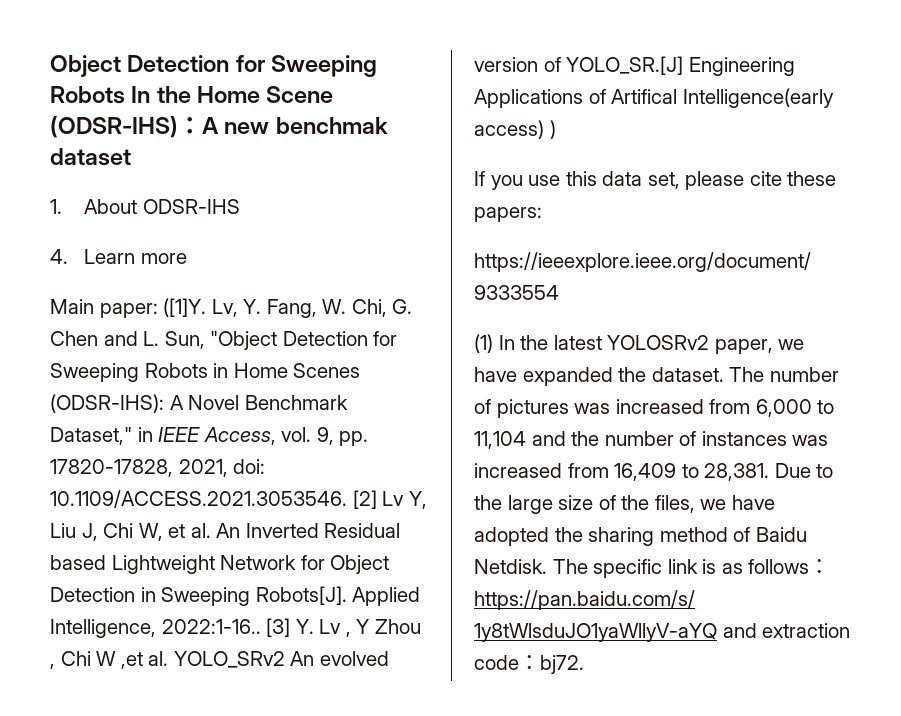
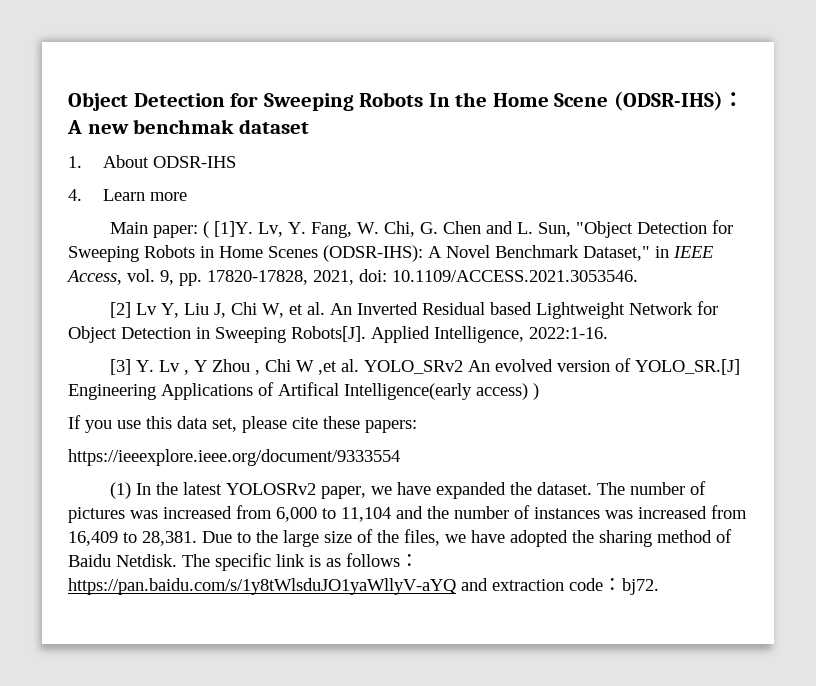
- Main paper: ([1]Y.
+ Main paper: ( [1]Y.
- Lv, Y. Fang, W. Chi, G. Chen and L. Sun, "Object Detection for Sweeping Robots in Home Scenes (ODSR-IHS): A Novel Benchmark Dataset," in IEEE Access, vol. 9, pp. 17820-17828, 2021, doi: 10.1109/ACCESS.2021.3053546. [2] Lv Y, Liu J, Chi W, et al. An Inverted Residual based Lightweight Network for Object Detection in Sweeping Robots[J].
+ Lv, Y. Fang, W. Chi, G. Chen and L. Sun, "Object Detection for Sweeping Robots in Home Scenes (ODSR-IHS): A Novel Benchmark Dataset," in IEEE Access, vol. 9, pp. 17820-17828, 2021, doi: 10.1109/ACCESS.2021.3053546.
+ [2] Lv Y, Liu J, Chi W, et al. An Inverted Residual based Lightweight Network for Object Detection in Sweeping Robots[J].
- Applied Intelligence, 2022:1-16.. [3] Y. Lv , Y Zhou , Chi W ,et al. YOLO_SRv2 An evolved version of YOLO_SR.[J] Engineering Applications of Artifical Intelligence(early access) )
+ Applied Intelligence, 2022:1-16.
+ [3] Y. Lv , Y Zhou , Chi W ,et al. YOLO_SRv2 An evolved version of YOLO_SR.[J] Engineering Applications of Artifical Intelligence(early access) )

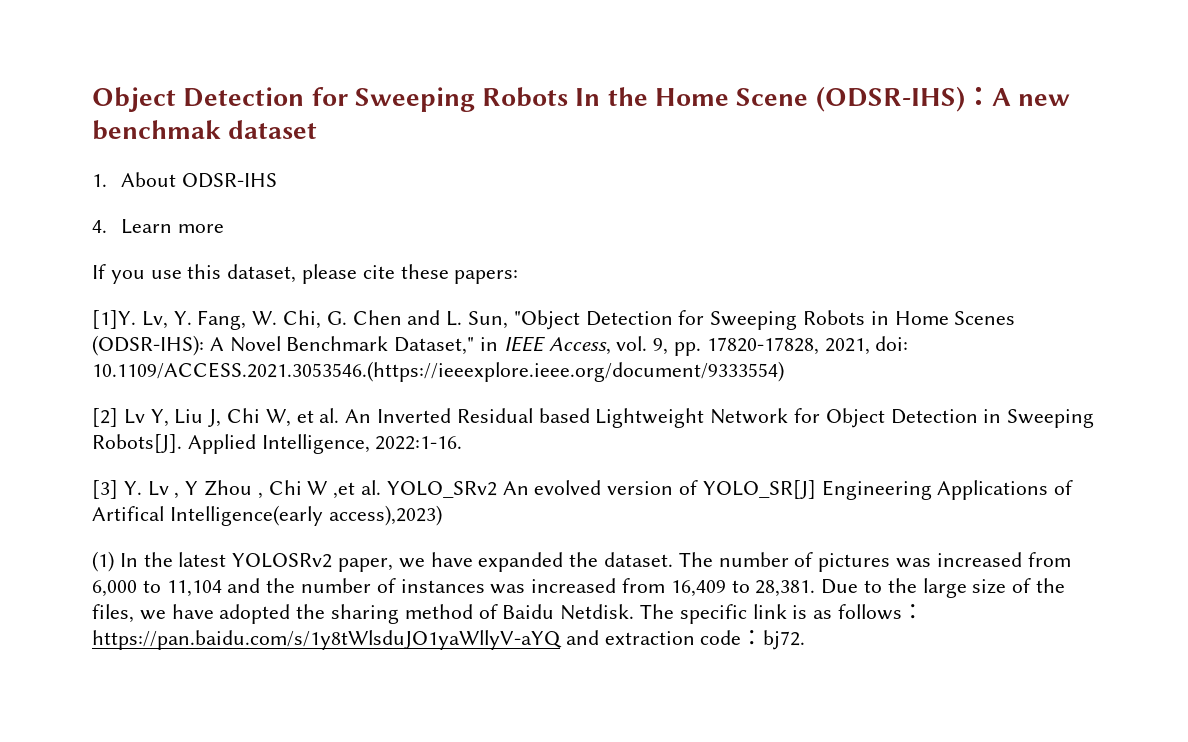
- Main paper: ( [1]Y.
+ If you use this dataset, please cite these papers:
+ [1]Y.
- Lv, Y. Fang, W. Chi, G. Chen and L. Sun, "Object Detection for Sweeping Robots in Home Scenes (ODSR-IHS): A Novel Benchmark Dataset," in IEEE Access, vol. 9, pp. 17820-17828, 2021, doi: 10.1109/ACCESS.2021.3053546.
+ Lv, Y. Fang, W. Chi, G. Chen and L. Sun, "Object Detection for Sweeping Robots in Home Scenes (ODSR-IHS): A Novel Benchmark Dataset," in IEEE Access, vol. 9, pp. 17820-17828, 2021, doi: 10.1109/ACCESS.2021.3053546.(https://ieeexplore.ieee.org/document/9333554)
- [3] Y. Lv , Y Zhou , Chi W ,et al. YOLO_SRv2 An evolved version of YOLO_SR.[J] Engineering Applications of Artifical Intelligence(early access) )
- If you use this data set, please cite these papers:
- https://ieeexplore.ieee.org/document/9333554
+ [3] Y. Lv , Y Zhou , Chi W ,et al. YOLO_SRv2 An evolved version of YOLO_SR[J] Engineering Applications of Artifical Intelligence(early access),2023)

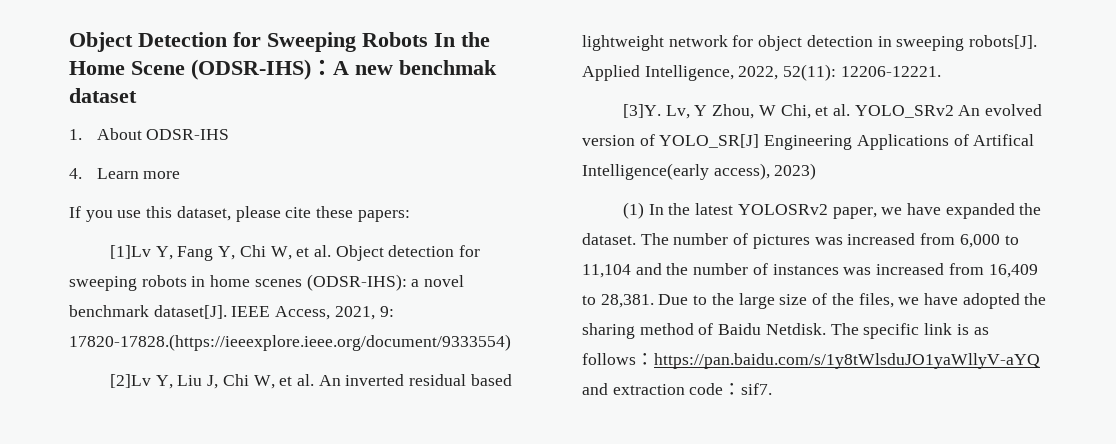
- [1]Y. Lv, Y. Fang, W. Chi, G. Chen and L. Sun, "Object Detection for Sweeping Robots in Home Scenes (ODSR-IHS): A Novel Benchmark Dataset," in IEEE Access, vol. 9, pp. 17820-17828, 2021, doi: 10.1109/ACCESS.2021.3053546.(https://ieeexplore.ieee.org/document/9333554)
- [2] Lv Y, Liu J, Chi W, et al. An Inverted Residual based Lightweight Network for Object Detection in Sweeping Robots[J]. Applied Intelligence, 2022:1-16.
- [3] Y. Lv , Y Zhou , Chi W ,et al. YOLO_SRv2 An evolved version of YOLO_SR[J] Engineering Applications of Artifical Intelligence(early access),2023)
+ [1]Lv Y, Fang Y, Chi W, et al. Object detection for sweeping robots in home scenes (ODSR-IHS): a novel benchmark dataset[J]. IEEE Access, 2021, 9: 17820-17828.(https://ieeexplore.ieee.org/document/9333554)
+ [2]Lv Y, Liu J, Chi W, et al. An inverted residual based lightweight network for object detection in sweeping robots[J]. Applied Intelligence, 2022, 52(11): 12206-12221.
+ [3]Y. Lv, Y Zhou, W Chi, et al. YOLO_SRv2 An evolved version of YOLO_SR[J] Engineering Applications of Artifical Intelligence(early access), 2023)
- The specific link is as follows：https://pan.baidu.com/s/1y8tWlsduJO1yaWllyV-aYQ and extraction code：bj72.
+ The specific link is as follows：https://pan.baidu.com/s/1y8tWlsduJO1yaWllyV-aYQ and extraction code：sif7.

